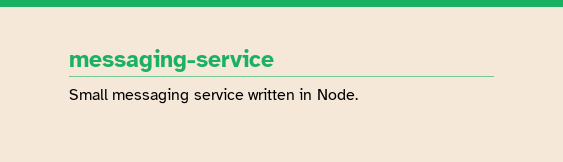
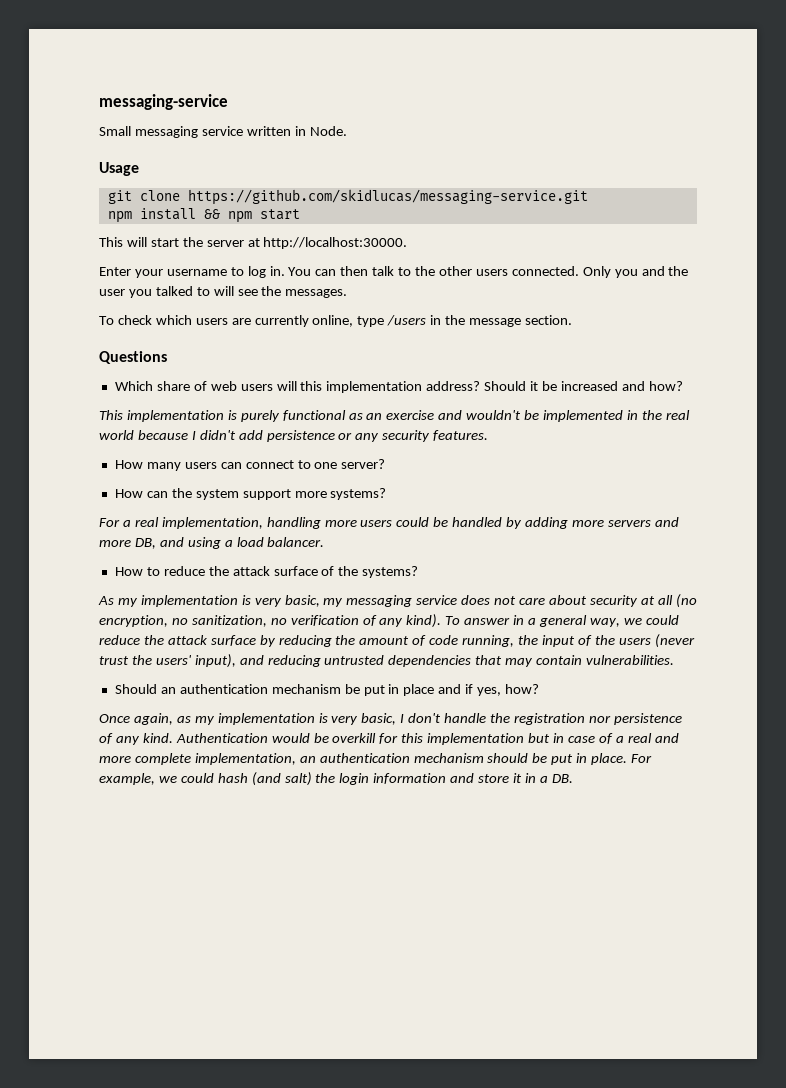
+ Usage
+ git clone https://github.com/skidlucas/messaging-service.git
+ npm install && npm start
+ This will start the server at http://localhost:30000.
+ Enter your username to log in. You can then talk to the other users connected. Only you and the user you talked to will see the messages.
+ To check which users are currently online, type /users in the message section.
+ Questions
+ Which share of web users will this implementation address? Should it be increased and how?
+ This implementation is purely functional as an exercise and wouldn't be implemented in the real world because I didn't add persistence or any security features.
+ How many users can connect to one server?
+ How can the system support more systems?
+ For a real implementation, handling more users could be handled by adding more servers and more DB, and using a load balancer.
+ How to reduce the attack surface of the systems?
+ As my implementation is very basic, my messaging service does not care about security at all (no encryption, no sanitization, no verification of any kind). To answer in a general way, we could reduce the attack surface by reducing the amount of code running, the input of the users (never trust the users' input), and reducing untrusted dependencies that may contain vulnerabilities.
+ Should an authentication mechanism be put in place and if yes, how?
+ Once again, as my implementation is very basic, I don't handle the registration nor persistence of any kind. Authentication would be overkill for this implementation but in case of a real and more complete implementation, an authentication mechanism should be put in place. For example, we could hash (and salt) the login information and store it in a DB.

